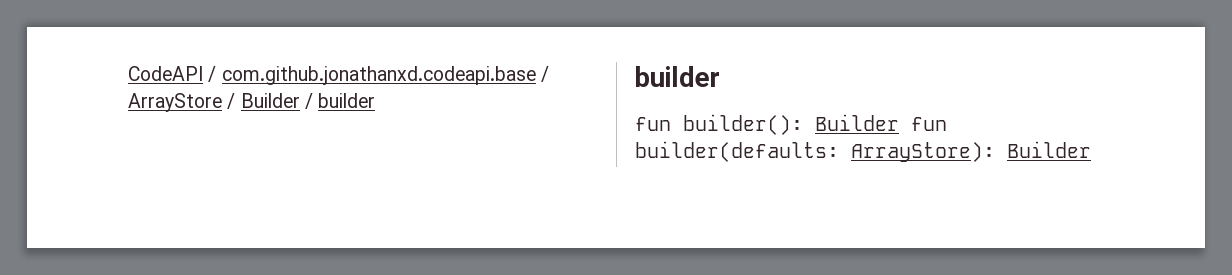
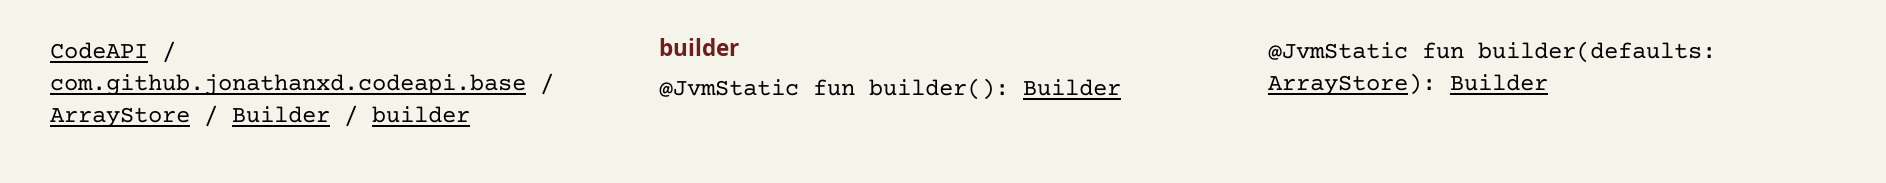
- fun builder(): Builder fun builder(defaults: ArrayStore): Builder
+ @JvmStatic fun builder(): Builder @JvmStatic fun builder(defaults: ArrayStore): Builder

